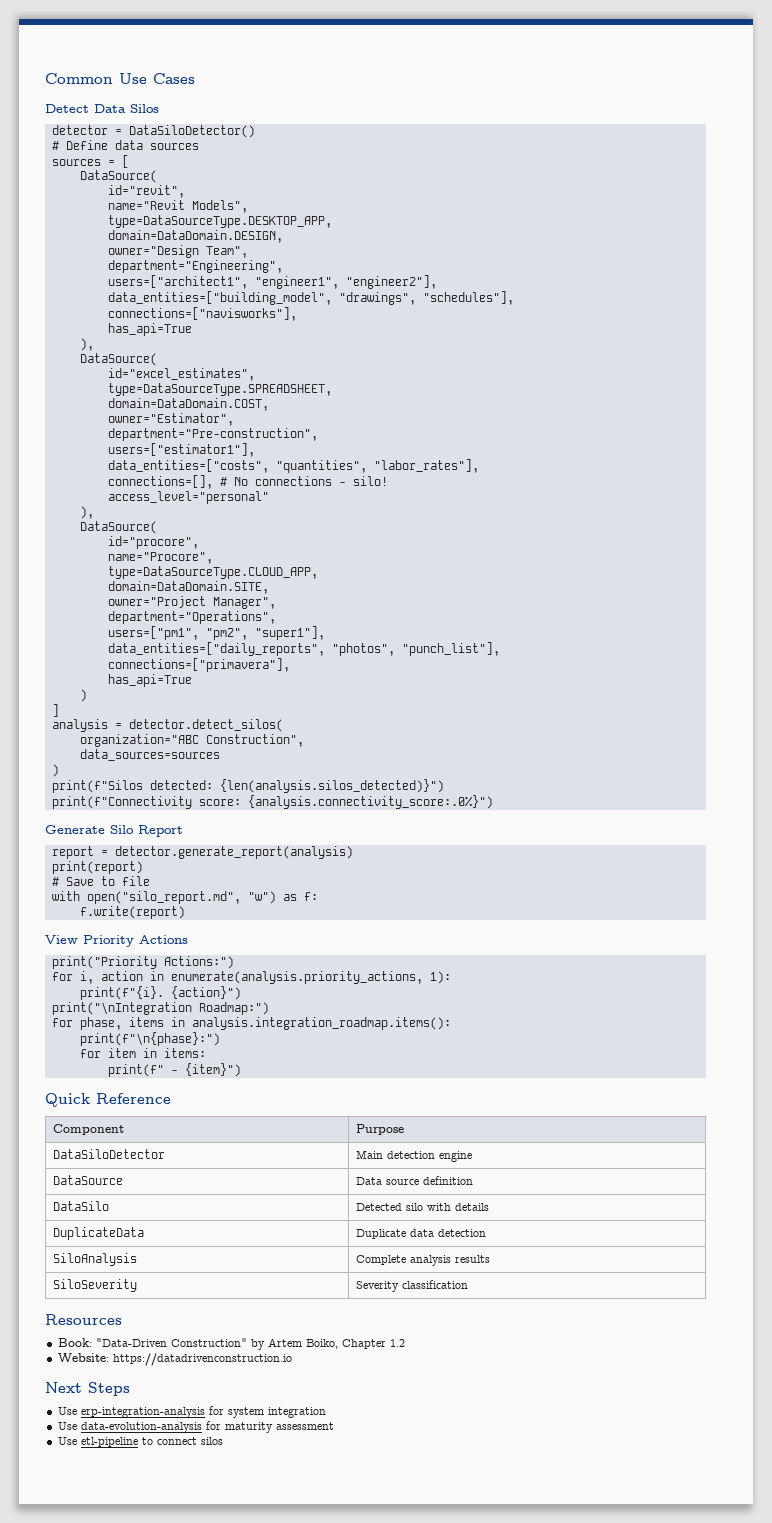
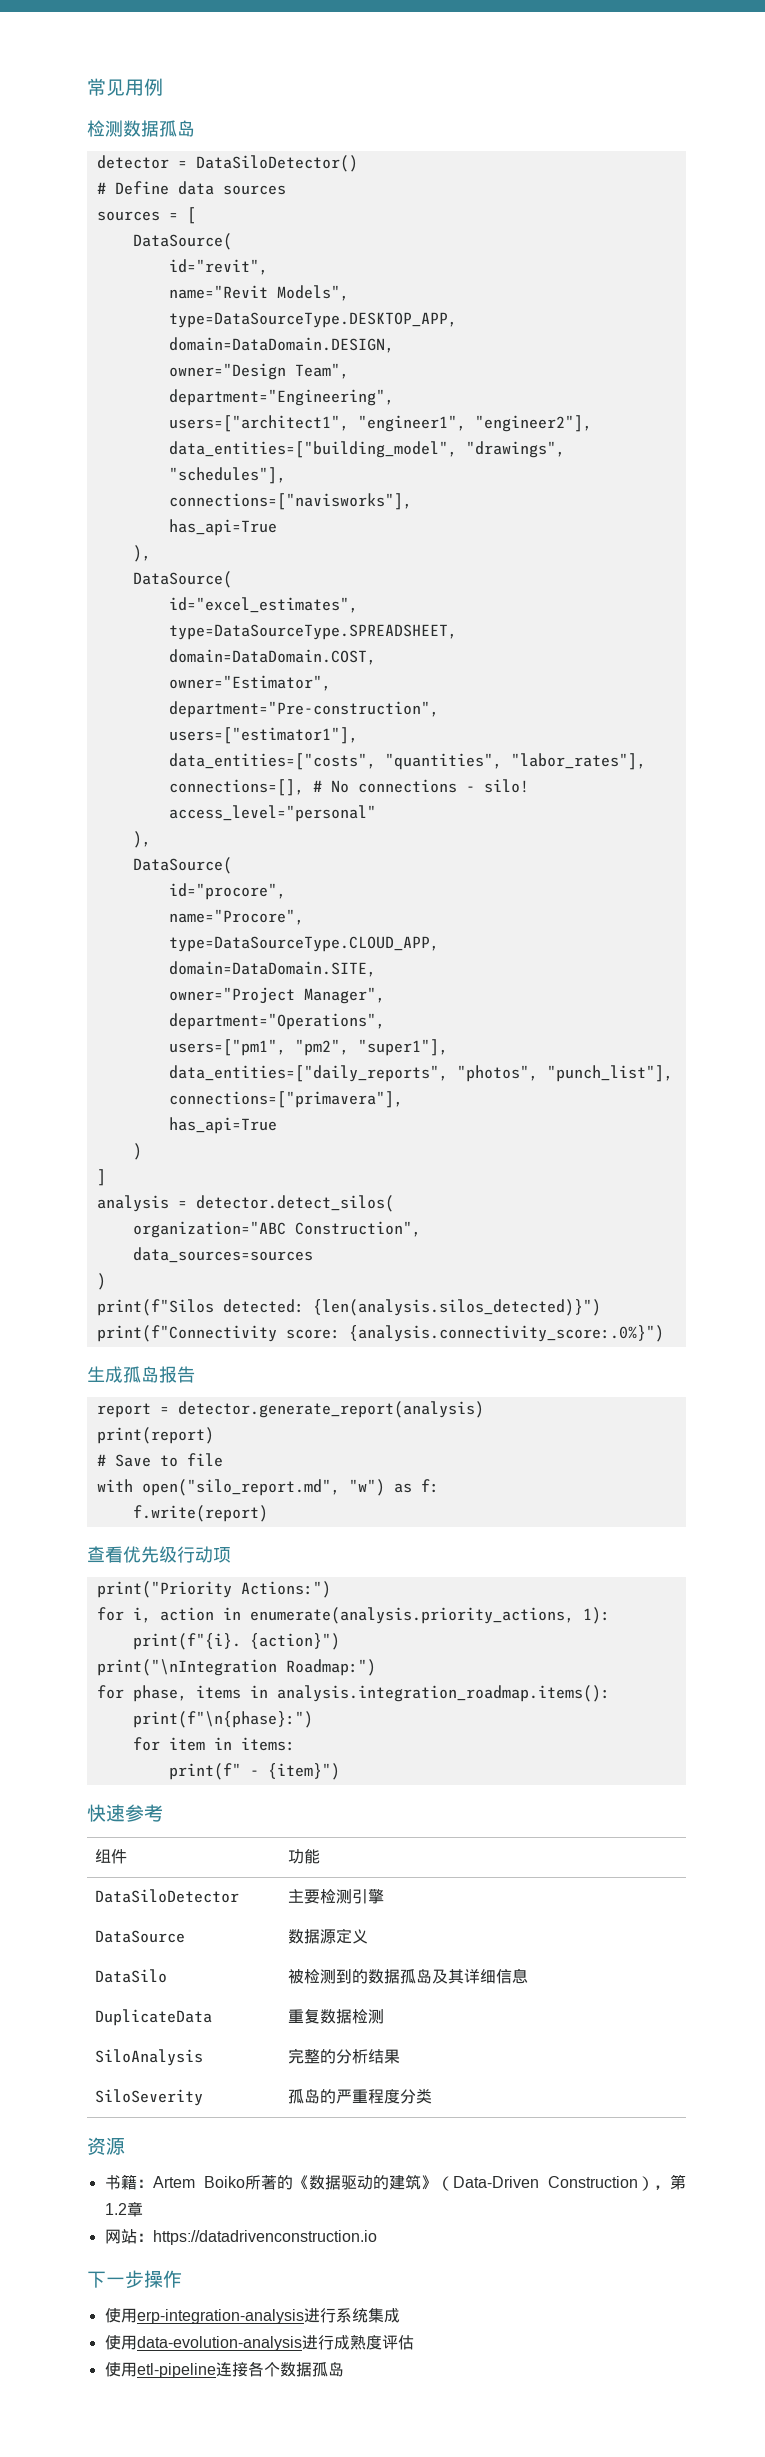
- Common Use Cases
- Detect Data Silos
+ 常见用例
+ 检测数据孤岛
- Generate Silo Report
+ 生成孤岛报告
- View Priority Actions
+ 查看优先级行动项
- Quick Reference
- Component | Purpose
- DataSiloDetector | Main detection engine
- DataSource | Data source definition
- DataSilo | Detected silo with details
- DuplicateData | Duplicate data detection
- SiloAnalysis | Complete analysis results
- SiloSeverity | Severity classification
- Resources
- Book: "Data-Driven Construction" by Artem Boiko, Chapter 1.2
- Website: https://datadrivenconstruction.io
+ 快速参考
+ 组件 | 功能
+ DataSiloDetector | 主要检测引擎
+ DataSource | 数据源定义
+ DataSilo | 被检测到的数据孤岛及其详细信息
+ DuplicateData | 重复数据检测
+ SiloAnalysis | 完整的分析结果
+ SiloSeverity | 孤岛的严重程度分类
+ 资源
+ 书籍：Artem Boiko所著的《数据驱动的建筑》（Data-Driven Construction），第1.2章
+ 网站：https://datadrivenconstruction.io
- Next Steps
- Use erp-integration-analysis for system integration
- Use data-evolution-analysis for maturity assessment
- Use etl-pipeline to connect silos
+ 下一步操作
+ 使用erp-integration-analysis进行系统集成
+ 使用data-evolution-analysis进行成熟度评估
+ 使用etl-pipeline连接各个数据孤岛

